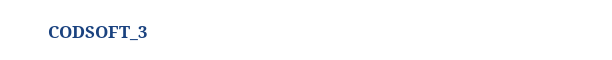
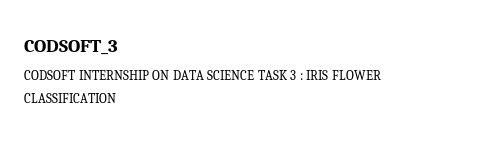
+ CODSOFT INTERNSHIP ON DATA SCIENCE TASK 3 : IRIS FLOWER CLASSIFICATION

